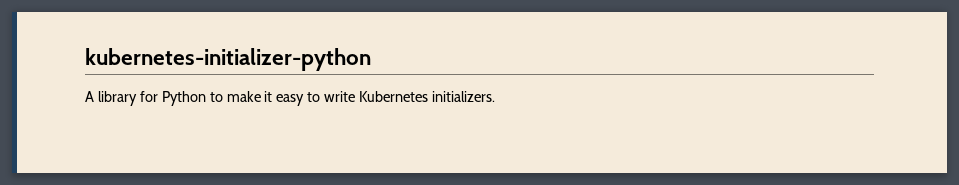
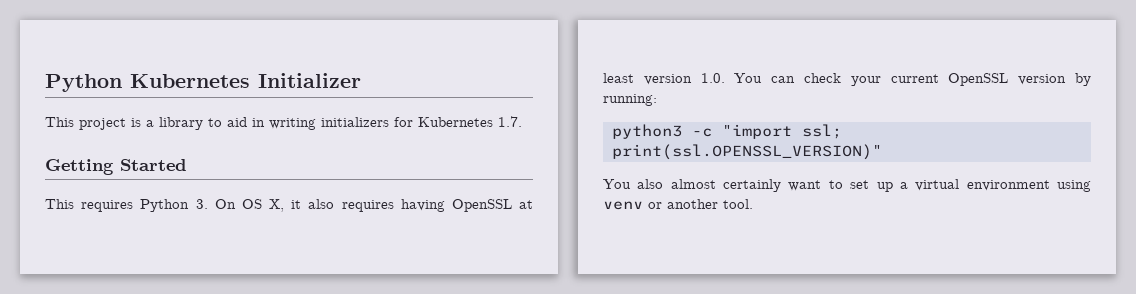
- kubernetes-initializer-python
- A library for Python to make it easy to write Kubernetes initializers.
+ Python Kubernetes Initializer
+ This project is a library to aid in writing initializers for Kubernetes 1.7.
+ Getting Started
+ This requires Python 3. On OS X, it also requires having OpenSSL at least version 1.0. You can check your current OpenSSL version by running:
+ python3 -c "import ssl; print(ssl.OPENSSL_VERSION)"
+ You also almost certainly want to set up a virtual environment using venv or another tool.

